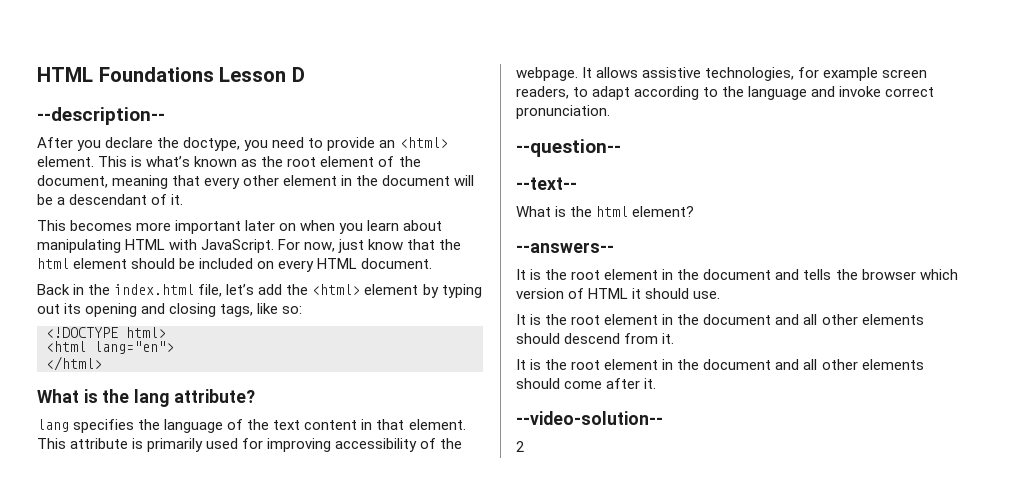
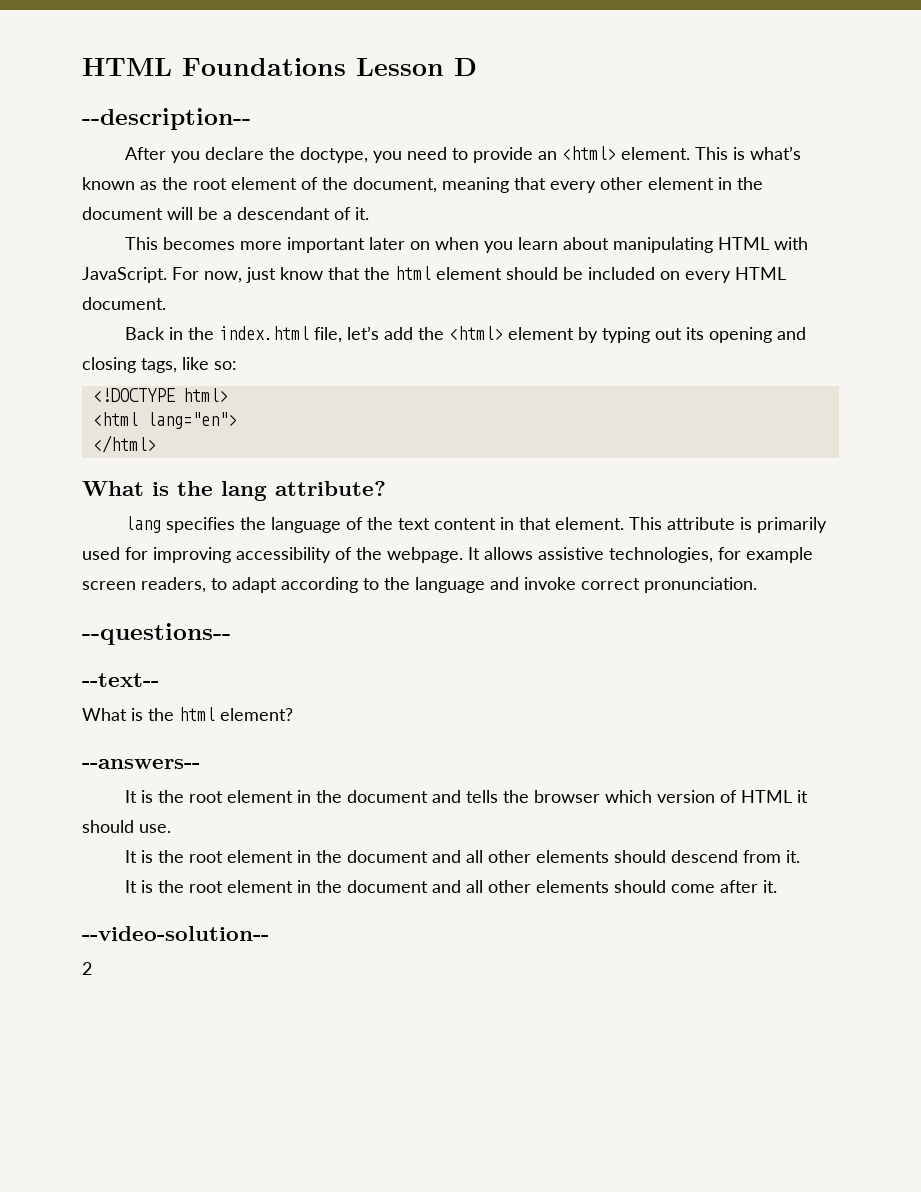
- --question--
+ --questions--

